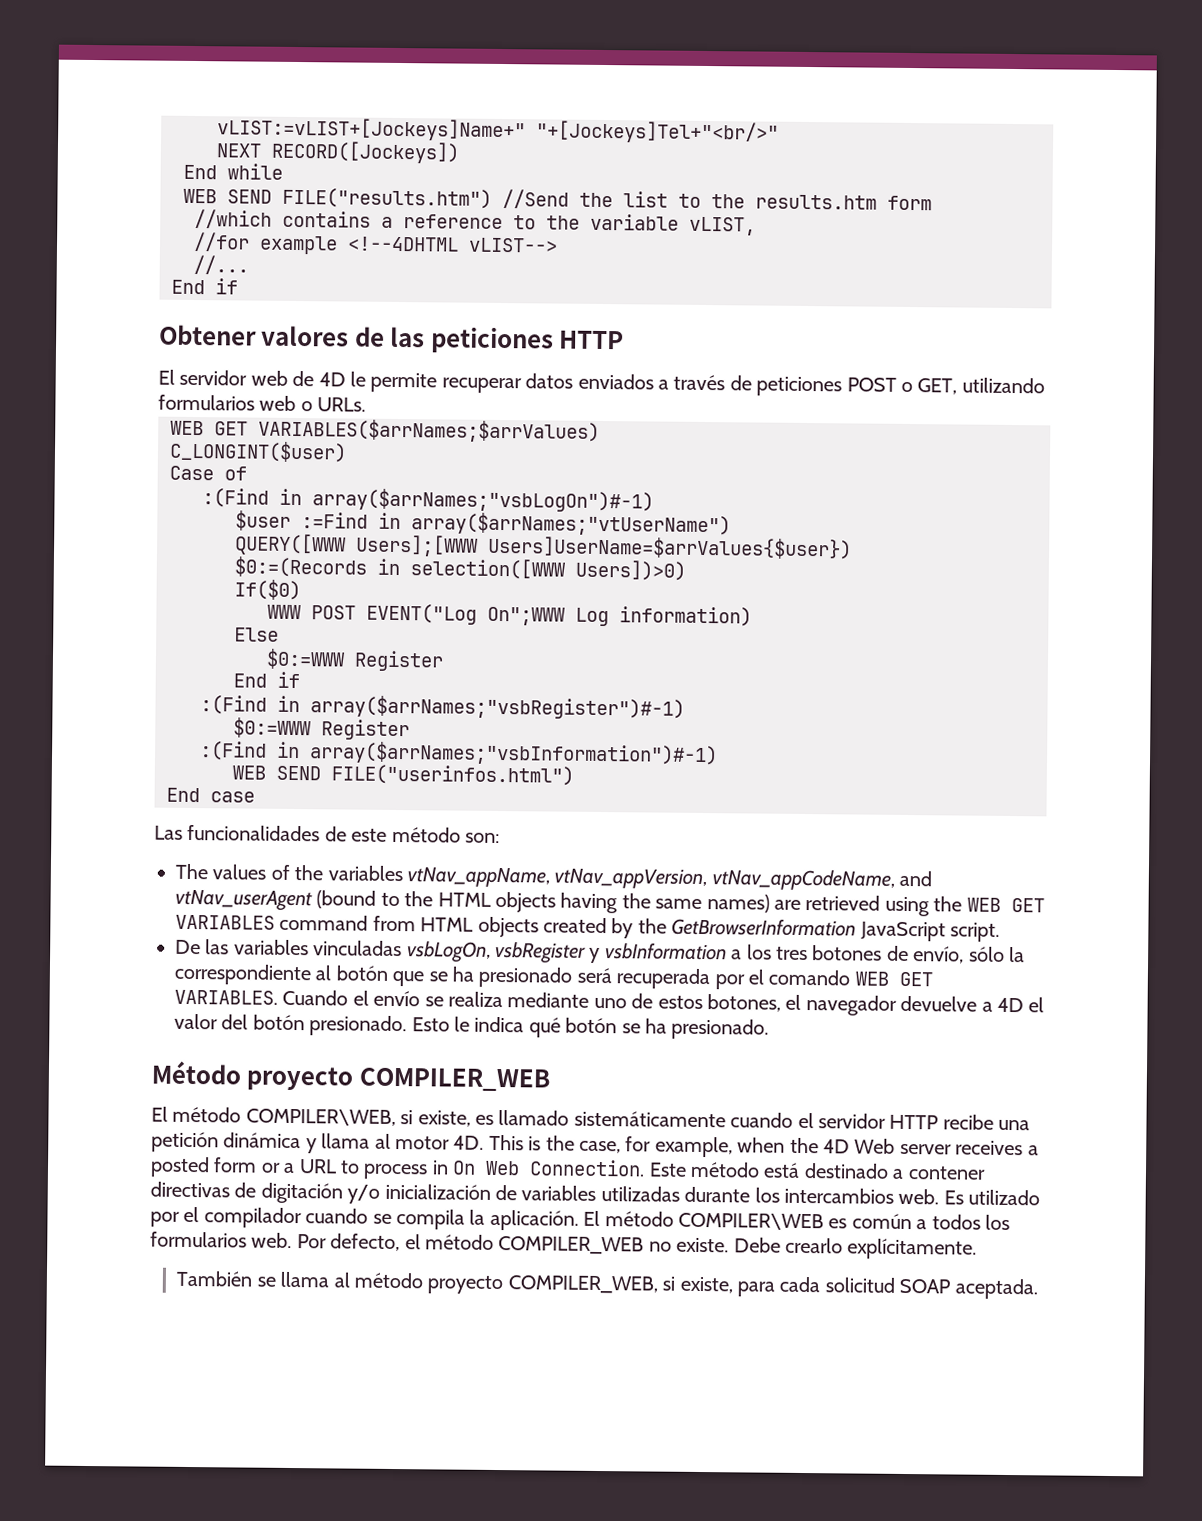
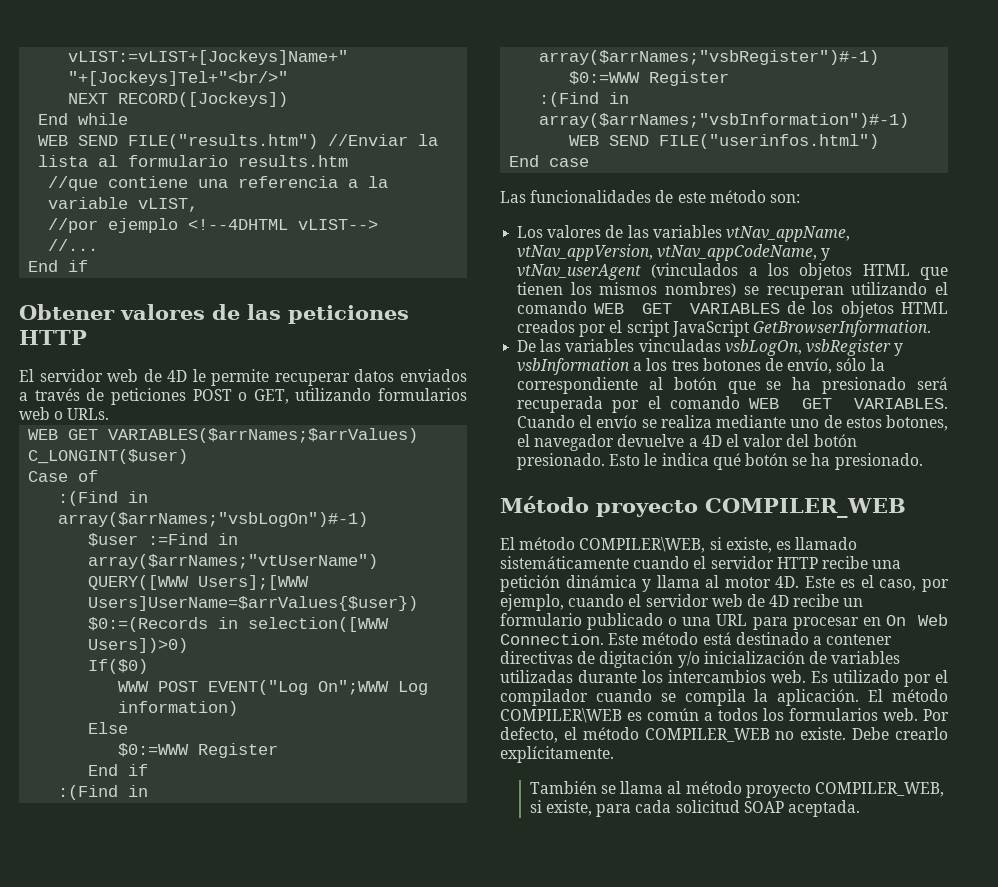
- WEB SEND FILE("results.htm") //Send the list to the results.htm form
- //which contains a reference to the variable vLIST,
+ WEB SEND FILE("results.htm") //Enviar la lista al formulario results.htm
+ //que contiene una referencia a la variable vLIST,
- //for example <!--4DHTML vLIST-->
+ //por ejemplo <!--4DHTML vLIST-->
- The values of the variables vtNav_appName, vtNav_appVersion, vtNav_appCodeName, and vtNav_userAgent (bound to the HTML objects having the same names) are retrieved using the WEB GET VARIABLES command from HTML objects created by the GetBrowserInformation JavaScript script.
+ Los valores de las variables vtNav_appName, vtNav_appVersion, vtNav_appCodeName, y vtNav_userAgent (vinculados a los objetos HTML que tienen los mismos nombres) se recuperan utilizando el comando WEB GET VARIABLES de los objetos HTML creados por el script JavaScript GetBrowserInformation.
- This is the case, for example, when the 4D Web server receives a posted form or a URL to process in On Web Connection.
+ Este es el caso, por ejemplo, cuando el servidor web de 4D recibe un formulario publicado o una URL para procesar en On Web Connection.

